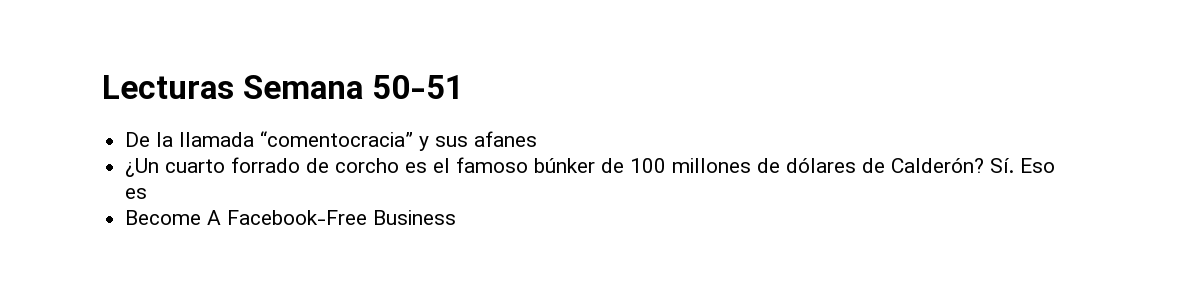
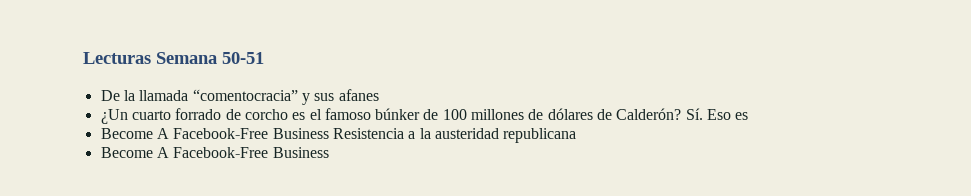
+ Become A Facebook-Free Business Resistencia a la austeridad republicana

